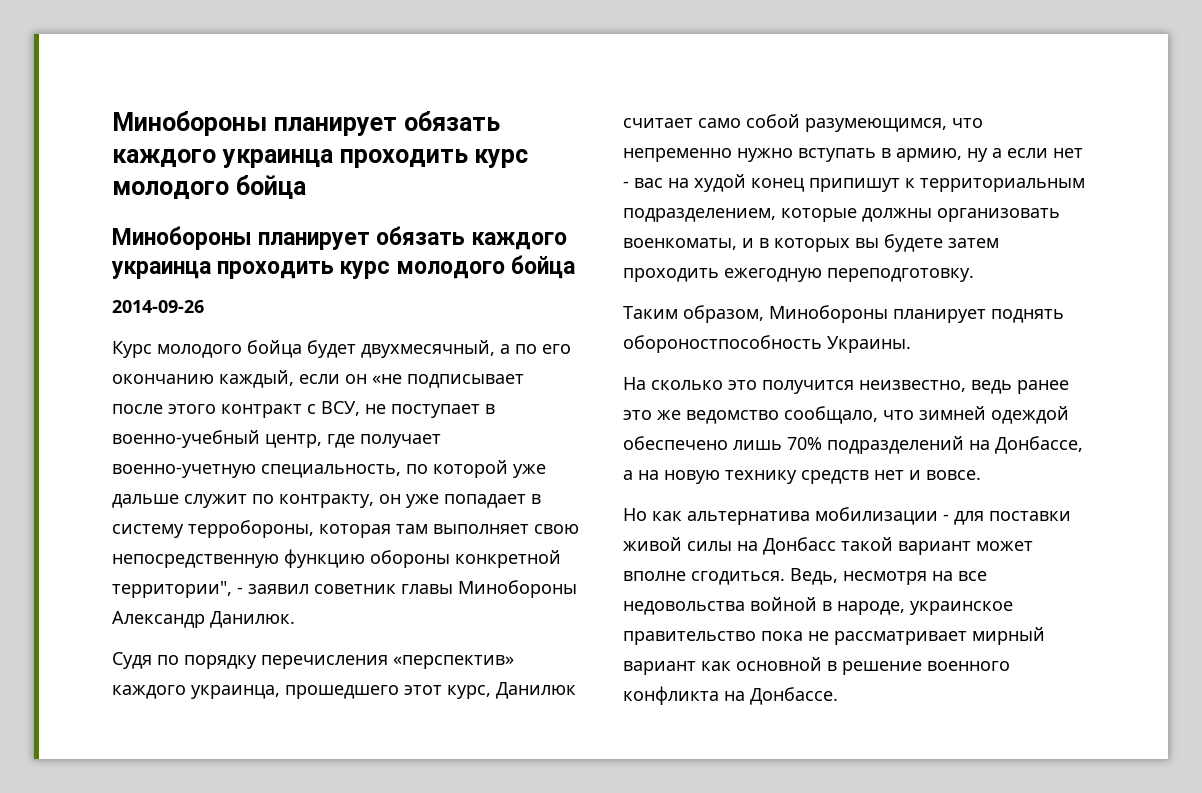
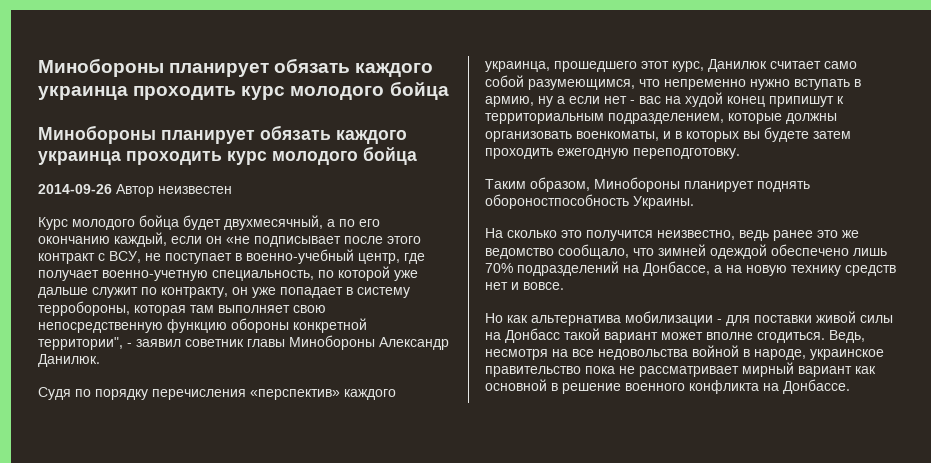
- 2014-09-26
+ 2014-09-26 Автор неизвестен

